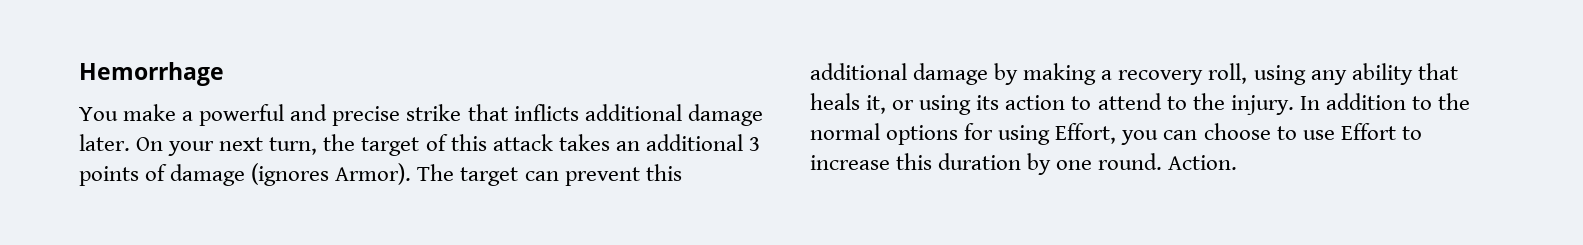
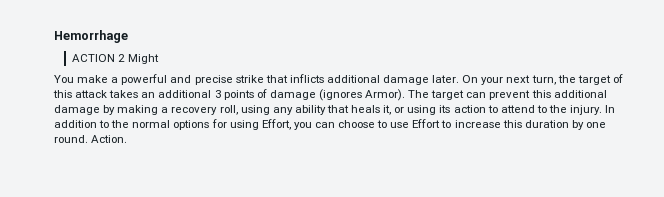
+ ACTION 2 Might

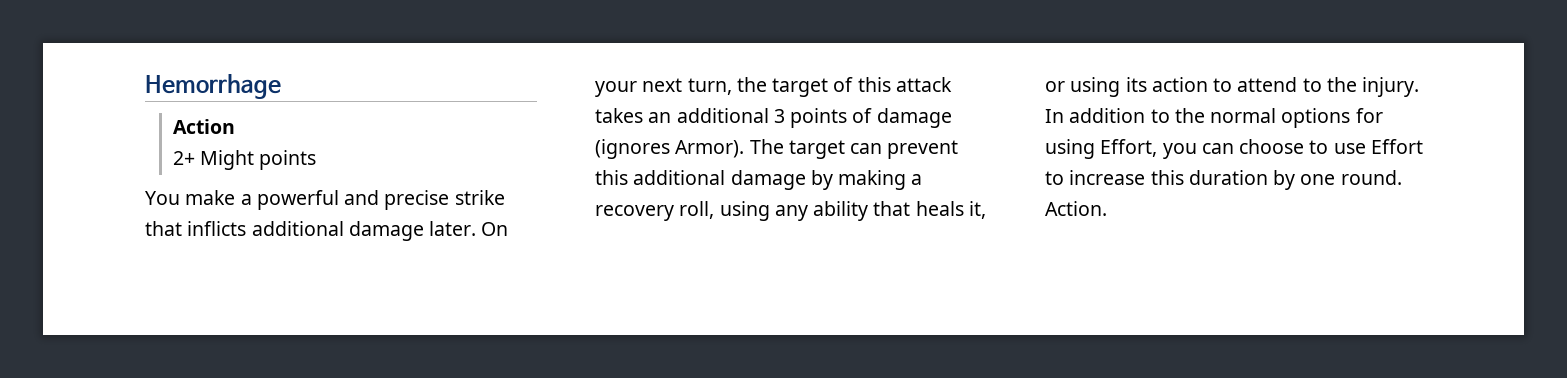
- ACTION 2 Might
+ Action
+ 2+ Might points

